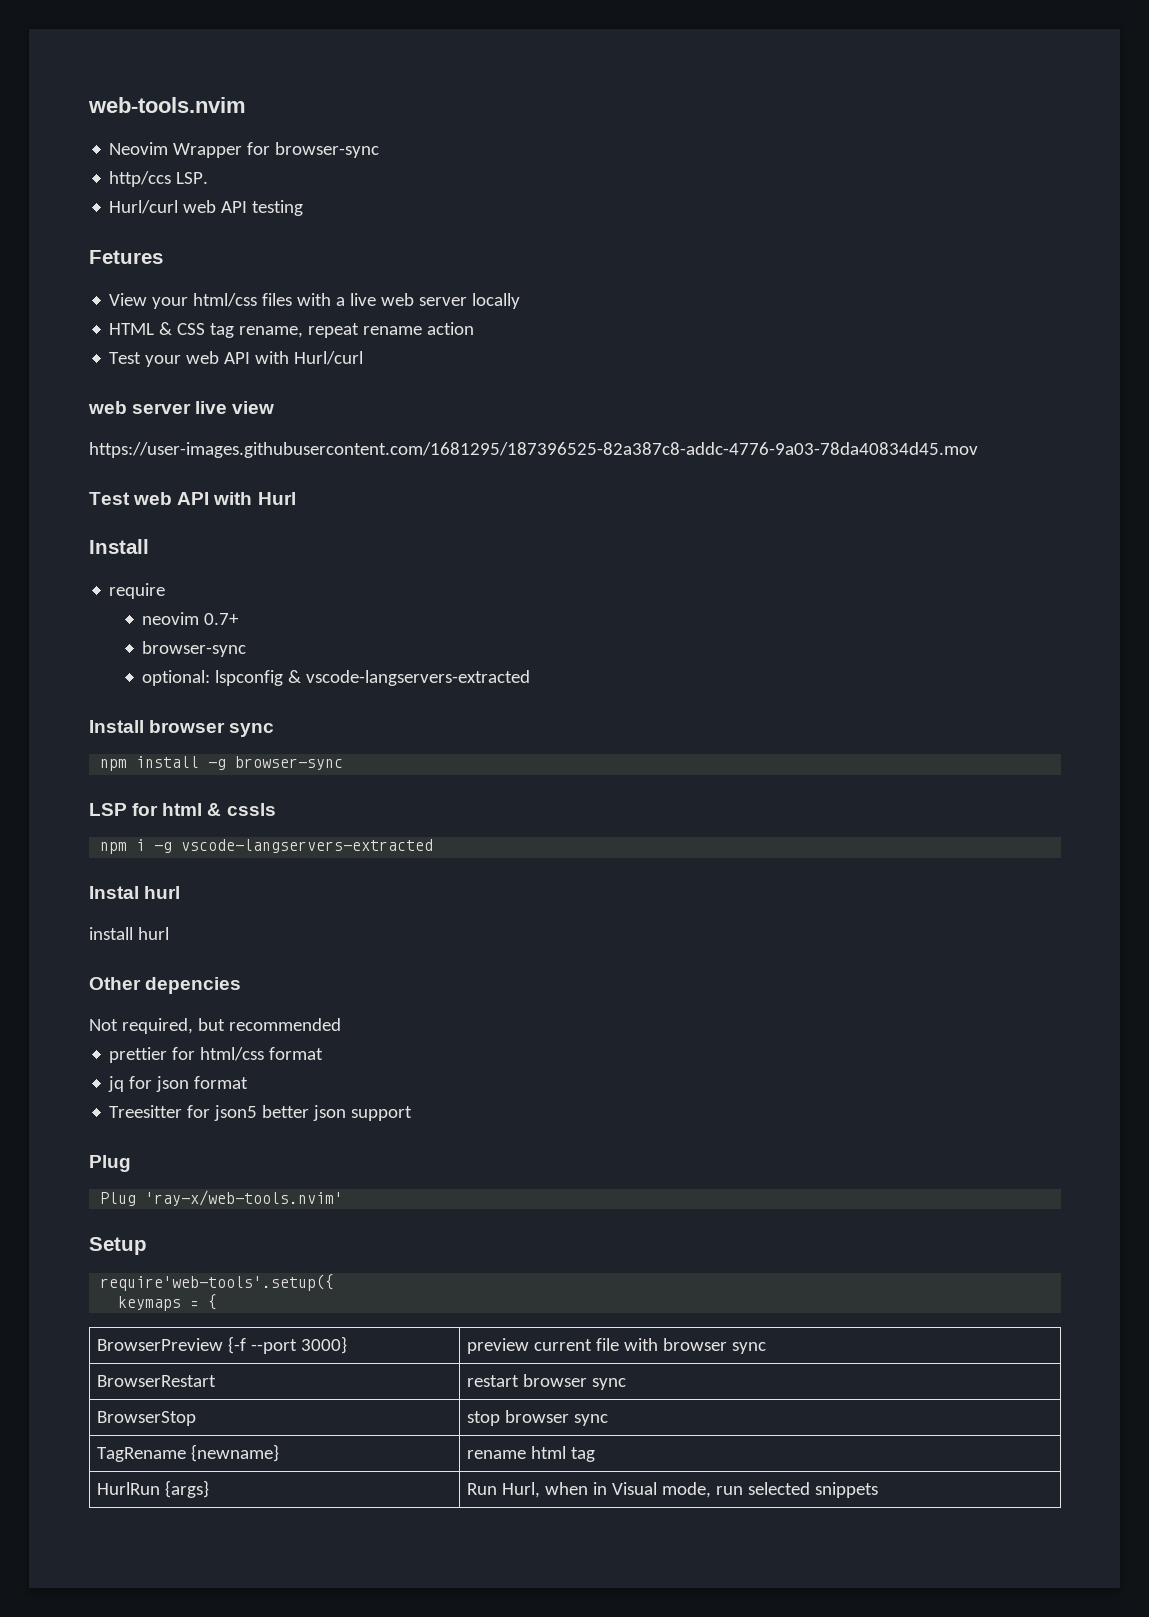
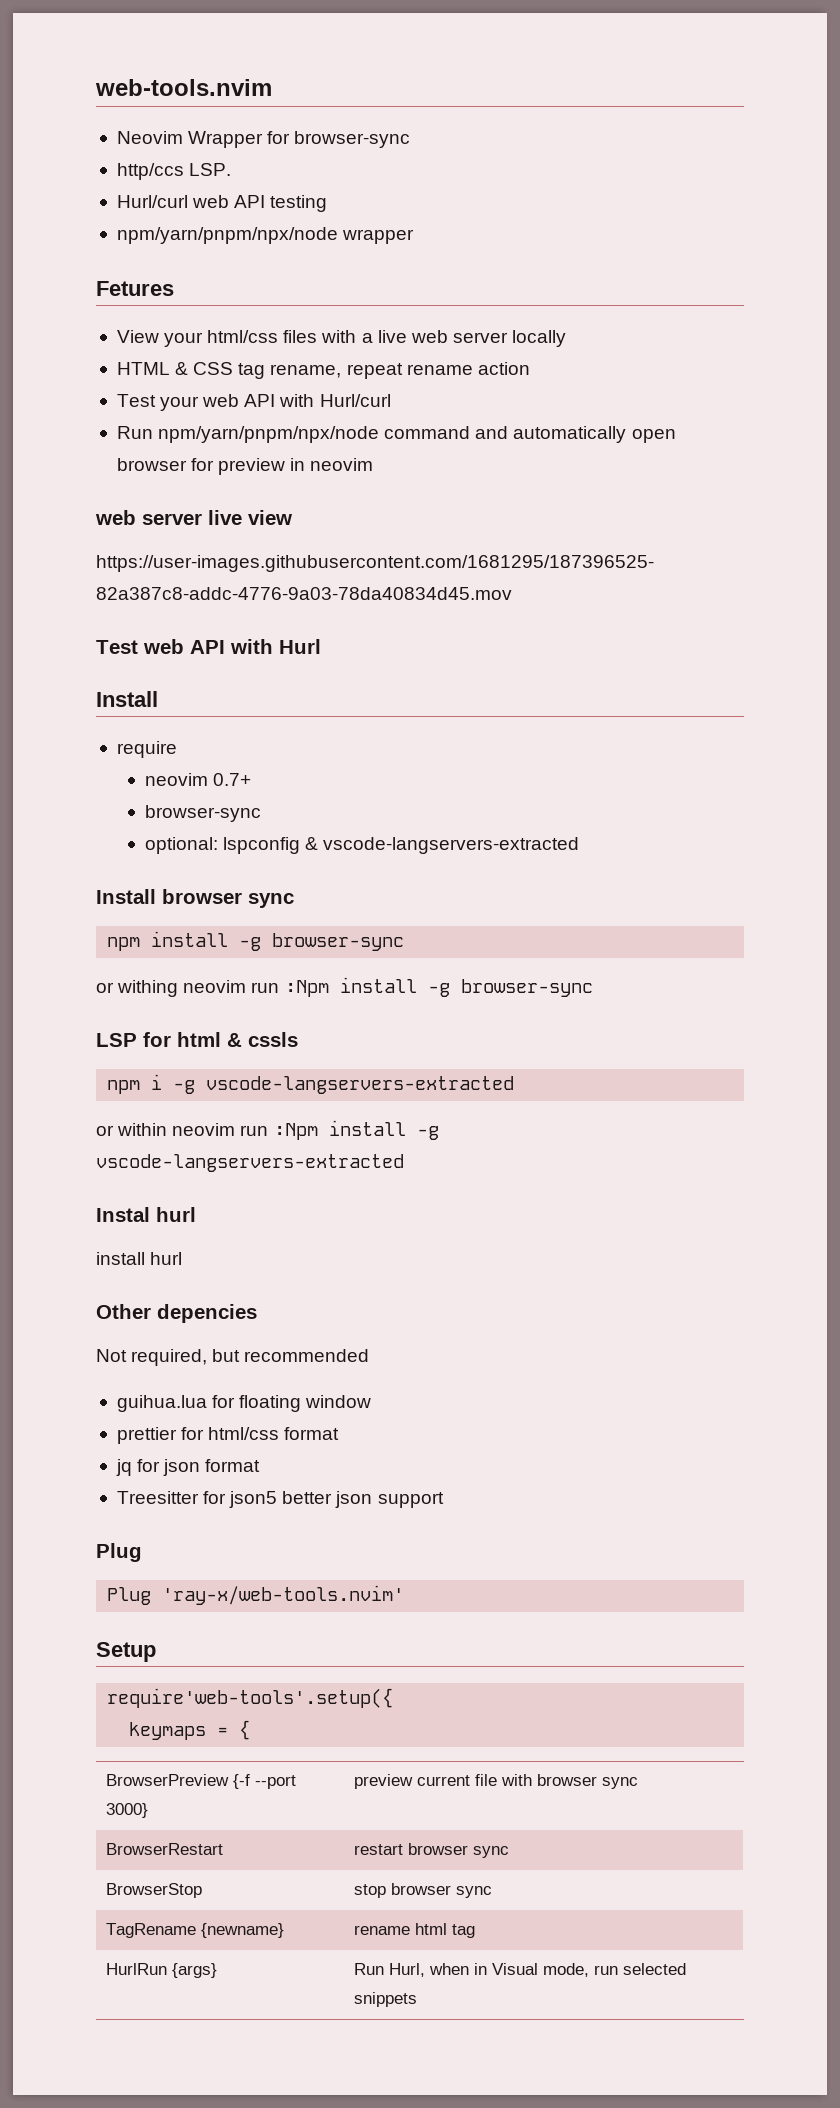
+ npm/yarn/pnpm/npx/node wrapper
+ Run npm/yarn/pnpm/npx/node command and automatically open browser for preview in neovim
+ or withing neovim run :Npm install -g browser-sync
+ or within neovim run :Npm install -g vscode-langservers-extracted
+ guihua.lua for floating window

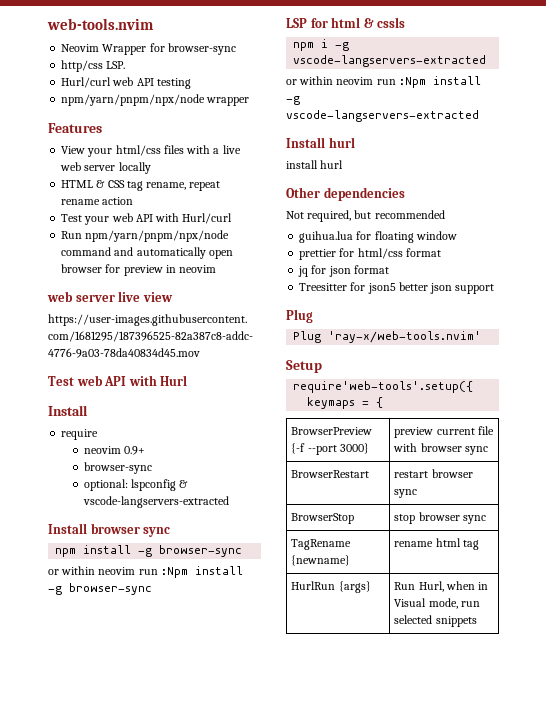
- http/ccs LSP.
+ http/css LSP.
- Fetures
+ Features
- neovim 0.7+
+ neovim 0.9+
- or withing neovim run :Npm install -g browser-sync
+ or within neovim run :Npm install -g browser-sync
- Instal hurl
+ Install hurl
- Other depencies
+ Other dependencies

